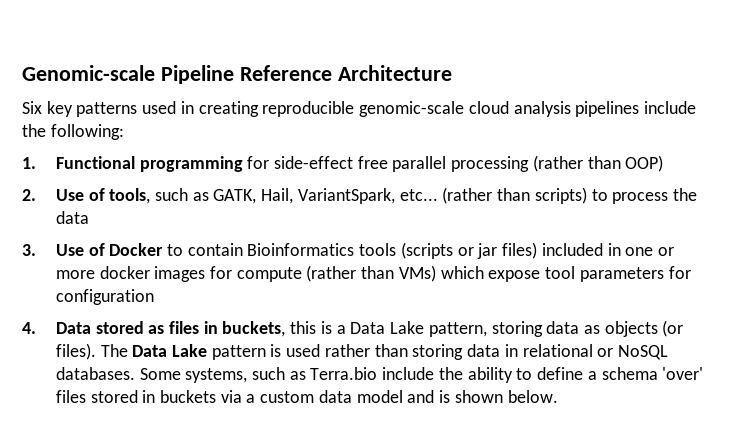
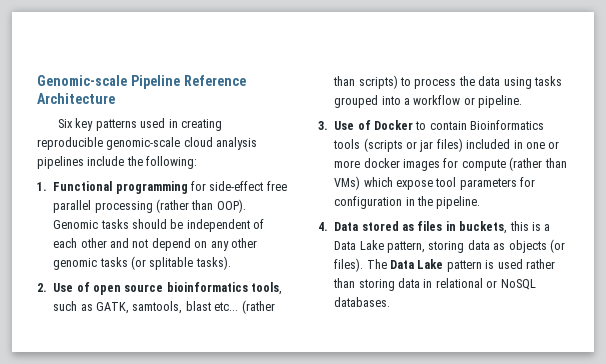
- 1. Functional programming for side-effect free parallel processing (rather than OOP)
+ 1. Functional programming for side-effect free parallel processing (rather than OOP). Genomic tasks should be independent of each other and not depend on any other genomic tasks (or splitable tasks).
- 2. Use of tools, such as GATK, Hail, VariantSpark, etc...
+ 2. Use of open source bioinformatics tools, such as GATK, samtools, blast etc...
- (rather than scripts) to process the data
+ (rather than scripts) to process the data using tasks grouped into a workflow or pipeline.
- 3. Use of Docker to contain Bioinformatics tools (scripts or jar files) included in one or more docker images for compute (rather than VMs) which expose tool parameters for configuration
+ 3. Use of Docker to contain Bioinformatics tools (scripts or jar files) included in one or more docker images for compute (rather than VMs) which expose tool parameters for configuration in the pipeline.
- Some systems, such as Terra.bio include the ability to define a schema 'over' files stored in buckets via a custom data model and is shown below.

